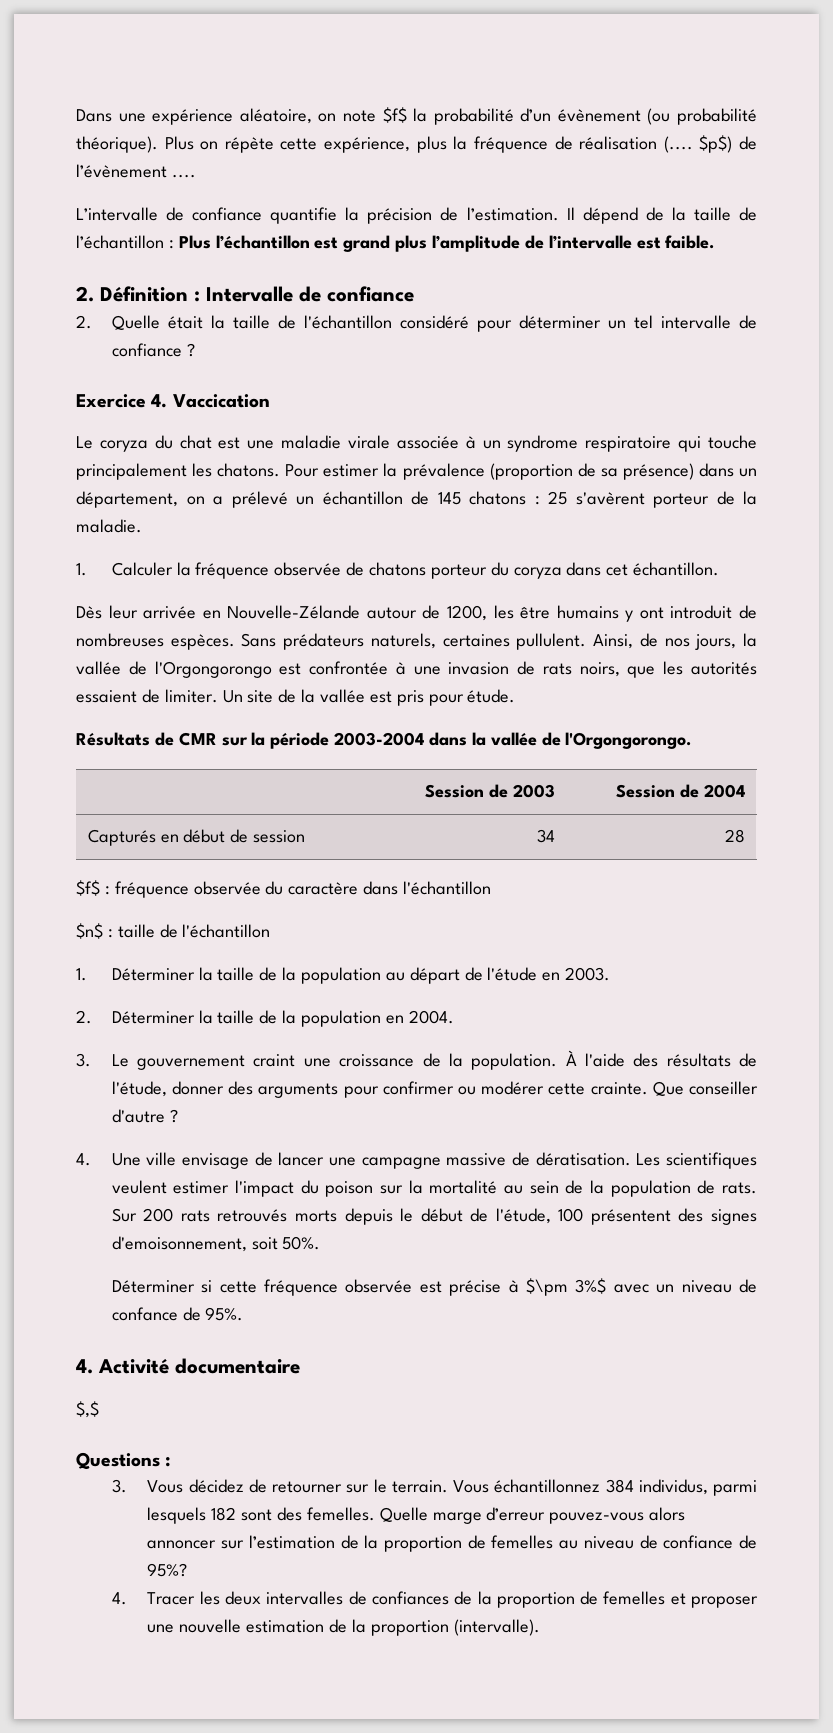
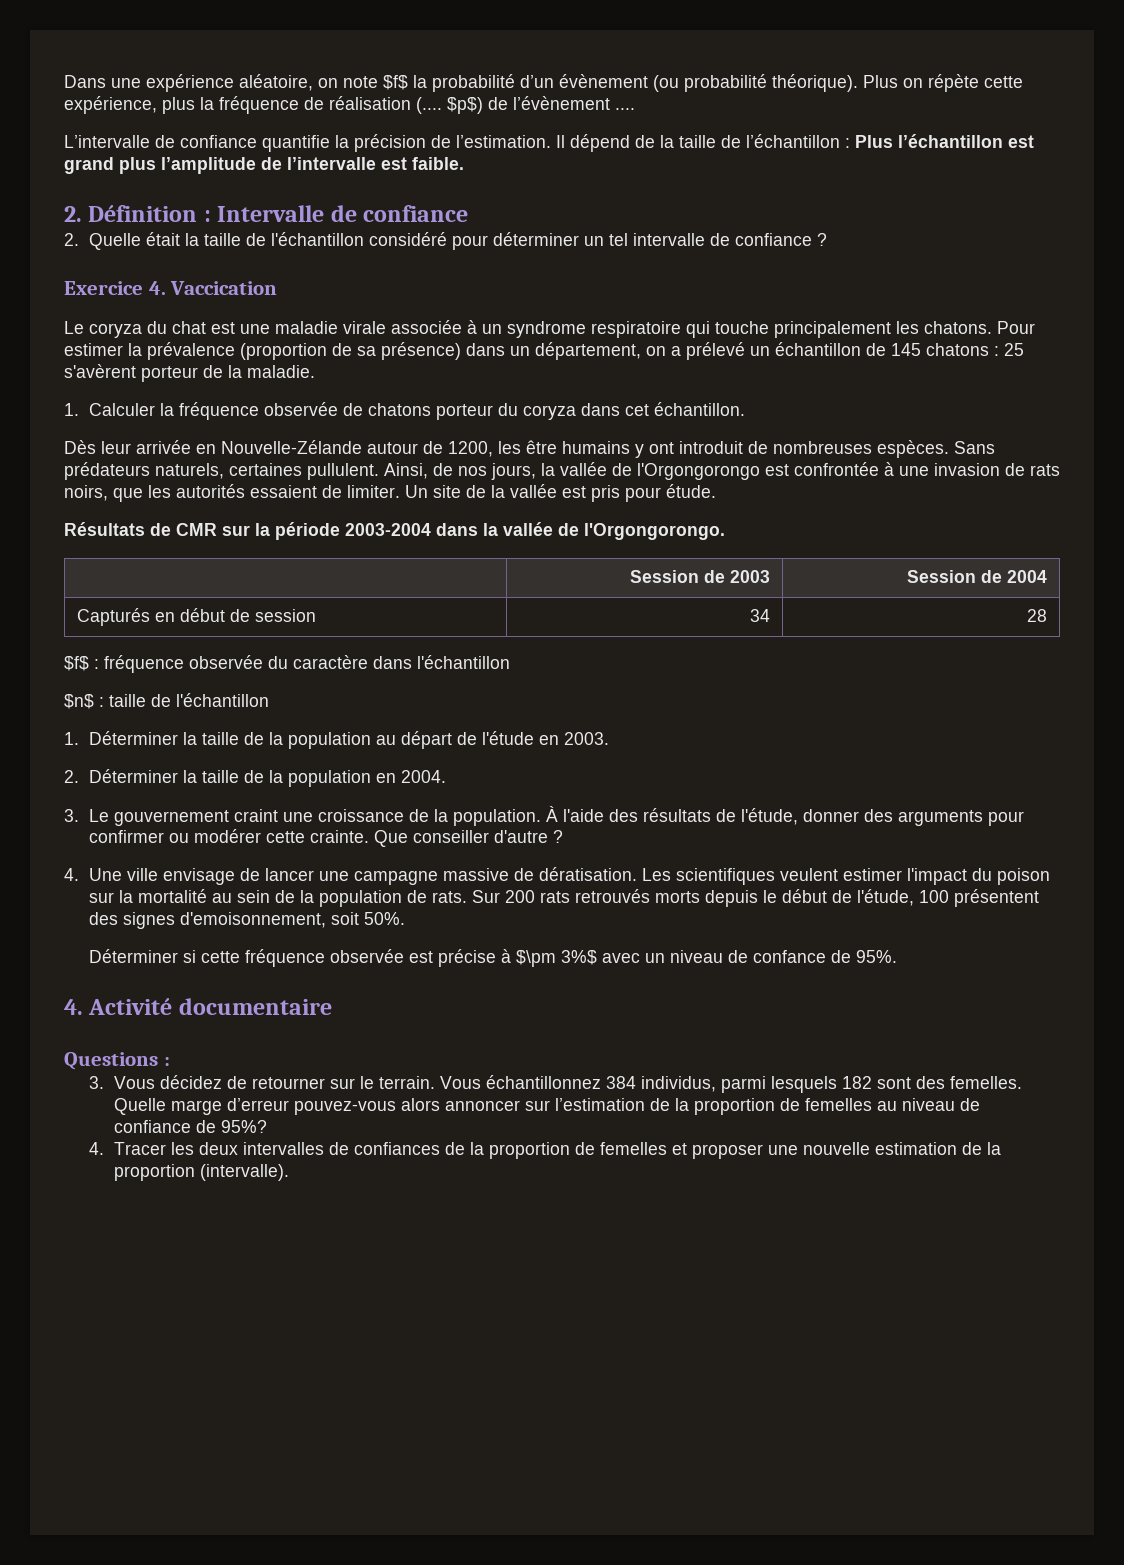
- $,$

